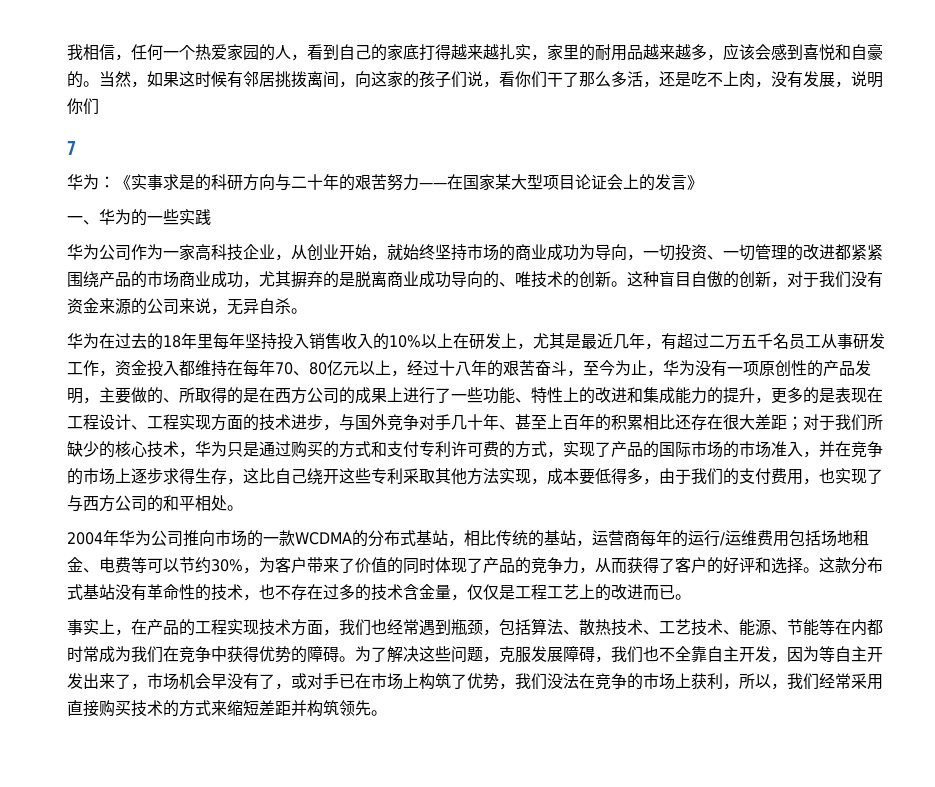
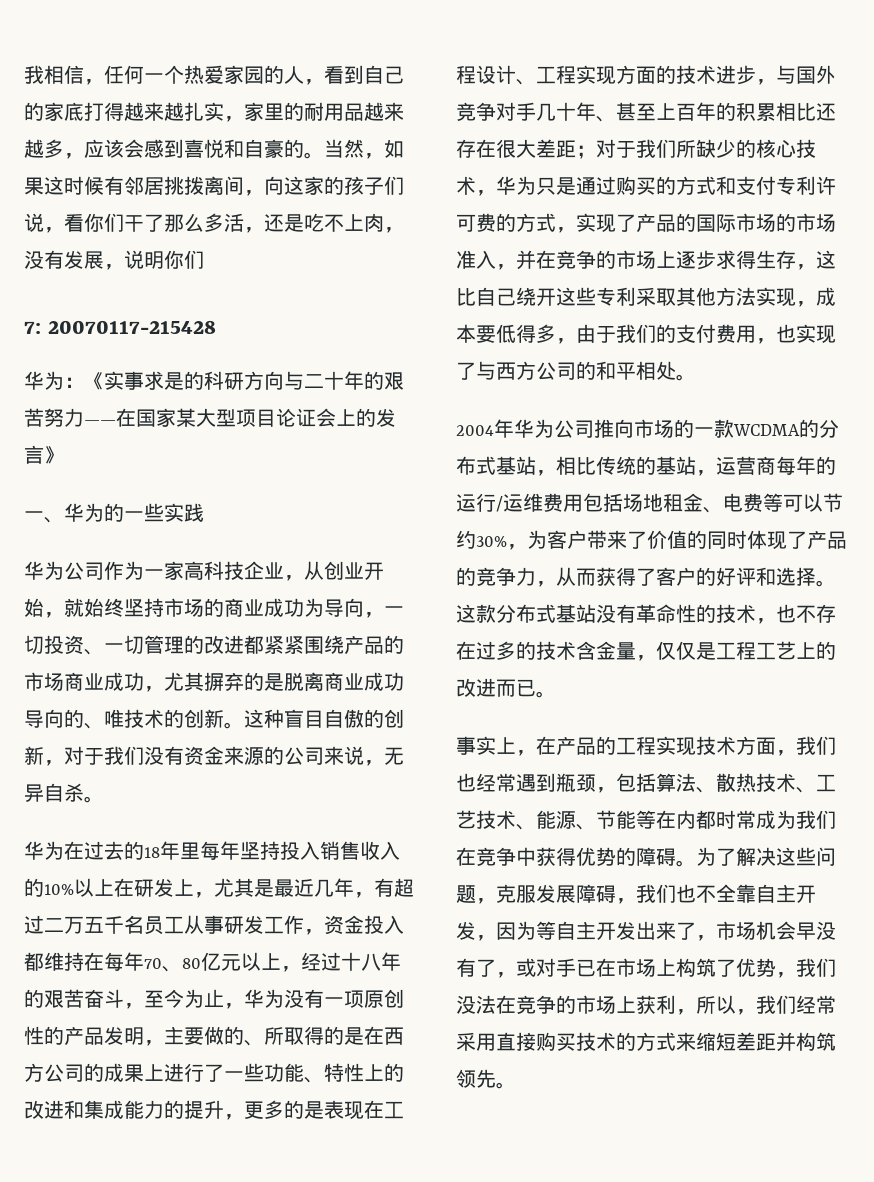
- 7
+ 7: 20070117-215428

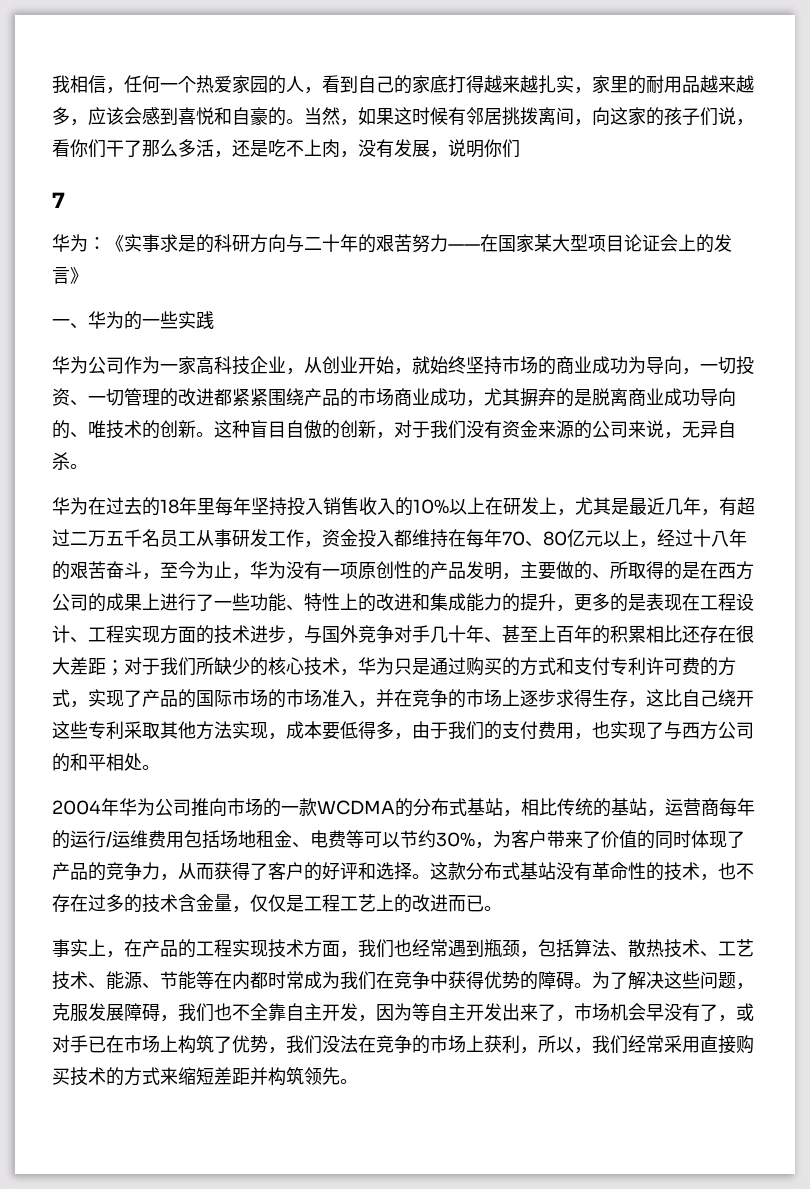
- 7: 20070117-215428
+ 7

